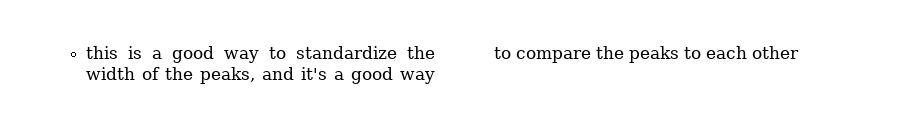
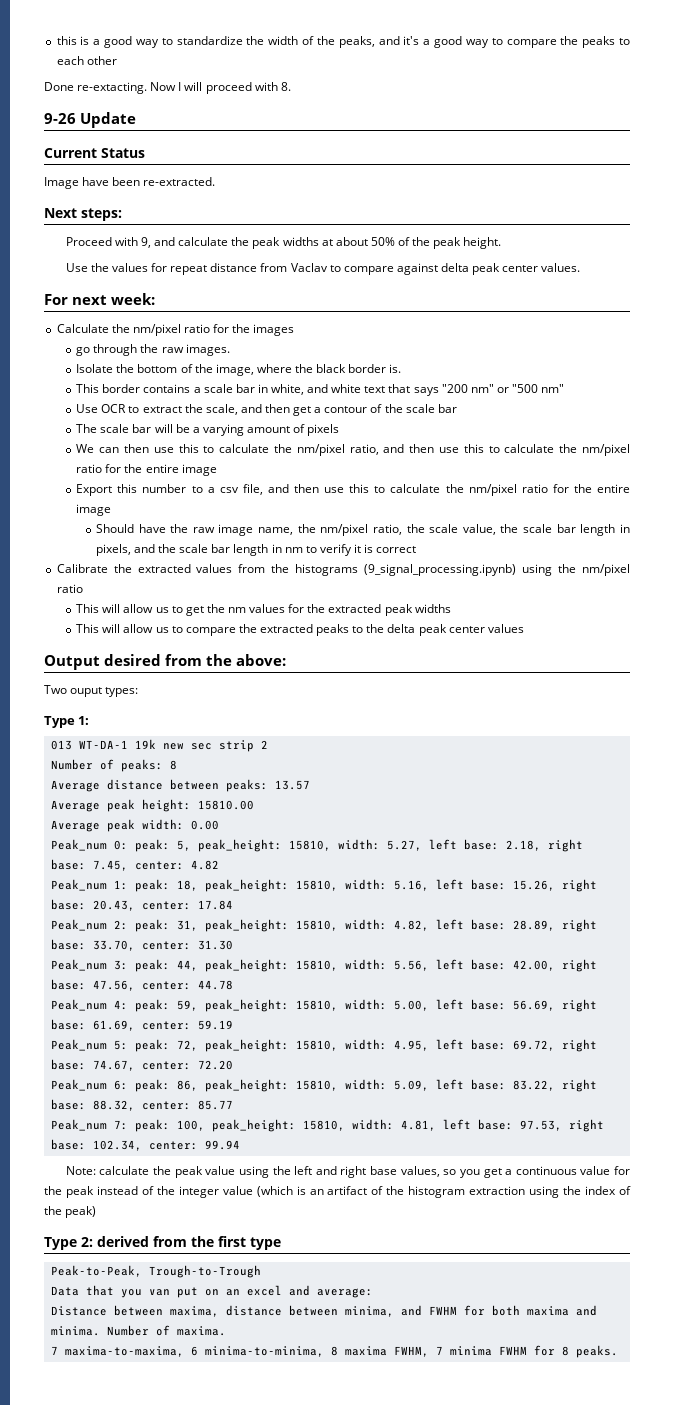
+ Done re-extacting. Now I will proceed with 8.
+ 9-26 Update
+ Current Status
+ Image have been re-extracted.
+ Next steps:
+ Proceed with 9, and calculate the peak widths at about 50% of the peak height.
+ Use the values for repeat distance from Vaclav to compare against delta peak center values.
+ For next week:
+ Calculate the nm/pixel ratio for the images
+ go through the raw images.
+ Isolate the bottom of the image, where the black border is.
+ This border contains a scale bar in white, and white text that says "200 nm" or "500 nm"
+ Use OCR to extract the scale, and then get a contour of the scale bar
+ The scale bar will be a varying amount of pixels
+ We can then use this to calculate the nm/pixel ratio, and then use this to calculate the nm/pixel ratio for the entire image
+ Export this number to a csv file, and then use this to calculate the nm/pixel ratio for the entire image
+ Should have the raw image name, the nm/pixel ratio, the scale value, the scale bar length in pixels, and the scale bar length in nm to verify it is correct
+ Calibrate the extracted values from the histograms (9_signal_processing.ipynb) using the nm/pixel ratio
+ This will allow us to get the nm values for the extracted peak widths
+ This will allow us to compare the extracted peaks to the delta peak center values
+ Output desired from the above:
+ Two ouput types:
+ Type 1:
+ 013 WT-DA-1 19k new sec strip 2
+ Number of peaks: 8
+ Average distance between peaks: 13.57
+ Average peak height: 15810.00
+ Average peak width: 0.00
+ Peak_num 0: peak: 5, peak_height: 15810, width: 5.27, left base: 2.18, right base: 7.45, center: 4.82
+ Peak_num 1: peak: 18, peak_height: 15810, width: 5.16, left base: 15.26, right base: 20.43, center: 17.84
+ Peak_num 2: peak: 31, peak_height: 15810, width: 4.82, left base: 28.89, right base: 33.70, center: 31.30
+ Peak_num 3: peak: 44, peak_height: 15810, width: 5.56, left base: 42.00, right base: 47.56, center: 44.78
+ Peak_num 4: peak: 59, peak_height: 15810, width: 5.00, left base: 56.69, right base: 61.69, center: 59.19
+ Peak_num 5: peak: 72, peak_height: 15810, width: 4.95, left base: 69.72, right base: 74.67, center: 72.20
+ Peak_num 6: peak: 86, peak_height: 15810, width: 5.09, left base: 83.22, right base: 88.32, center: 85.77
+ Peak_num 7: peak: 100, peak_height: 15810, width: 4.81, left base: 97.53, right base: 102.34, center: 99.94
+ Note: calculate the peak value using the left and right base values, so you get a continuous value for the peak instead of the integer value (which is an artifact of the histogram extraction using the index of the peak)
+ Type 2: derived from the first type
+ Peak-to-Peak, Trough-to-Trough
+ Data that you van put on an excel and average:
+ Distance between maxima, distance between minima, and FWHM for both maxima and minima. Number of maxima.
+ 7 maxima-to-maxima, 6 minima-to-minima, 8 maxima FWHM, 7 minima FWHM for 8 peaks.

